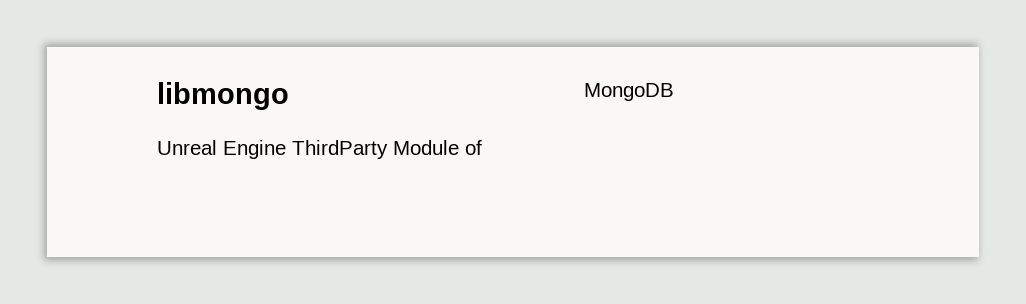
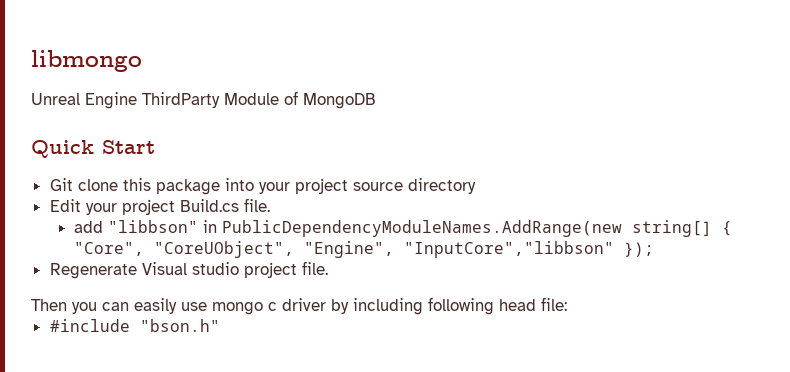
+ Quick Start
+ Git clone this package into your project source directory
+ Edit your project Build.cs file.
+ add "libbson" in PublicDependencyModuleNames.AddRange(new string[] { "Core", "CoreUObject", "Engine", "InputCore","libbson" });
+ Regenerate Visual studio project file.
+ Then you can easily use mongo c driver by including following head file:
+ #include "bson.h"

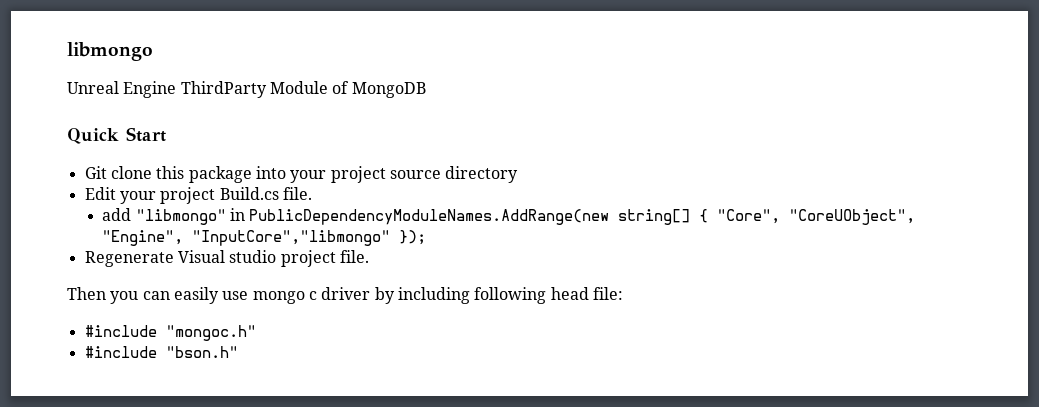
- add "libbson" in PublicDependencyModuleNames.AddRange(new string[] { "Core", "CoreUObject", "Engine", "InputCore","libbson" });
+ add "libmongo" in PublicDependencyModuleNames.AddRange(new string[] { "Core", "CoreUObject", "Engine", "InputCore","libmongo" });
+ #include "mongoc.h"

